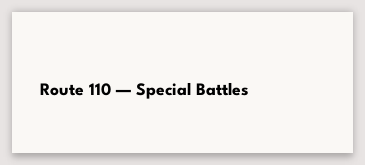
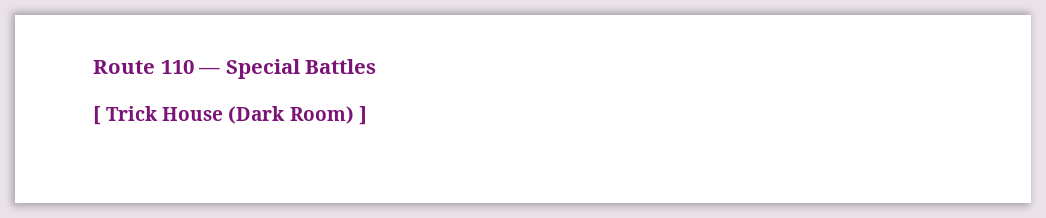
+ [ Trick House (Dark Room) ]

